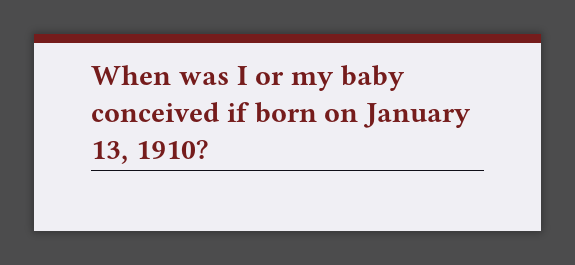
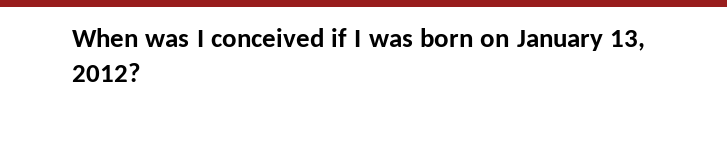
- When was I or my baby conceived if born on January 13, 1910?
+ When was I conceived if I was born on January 13, 2012?

